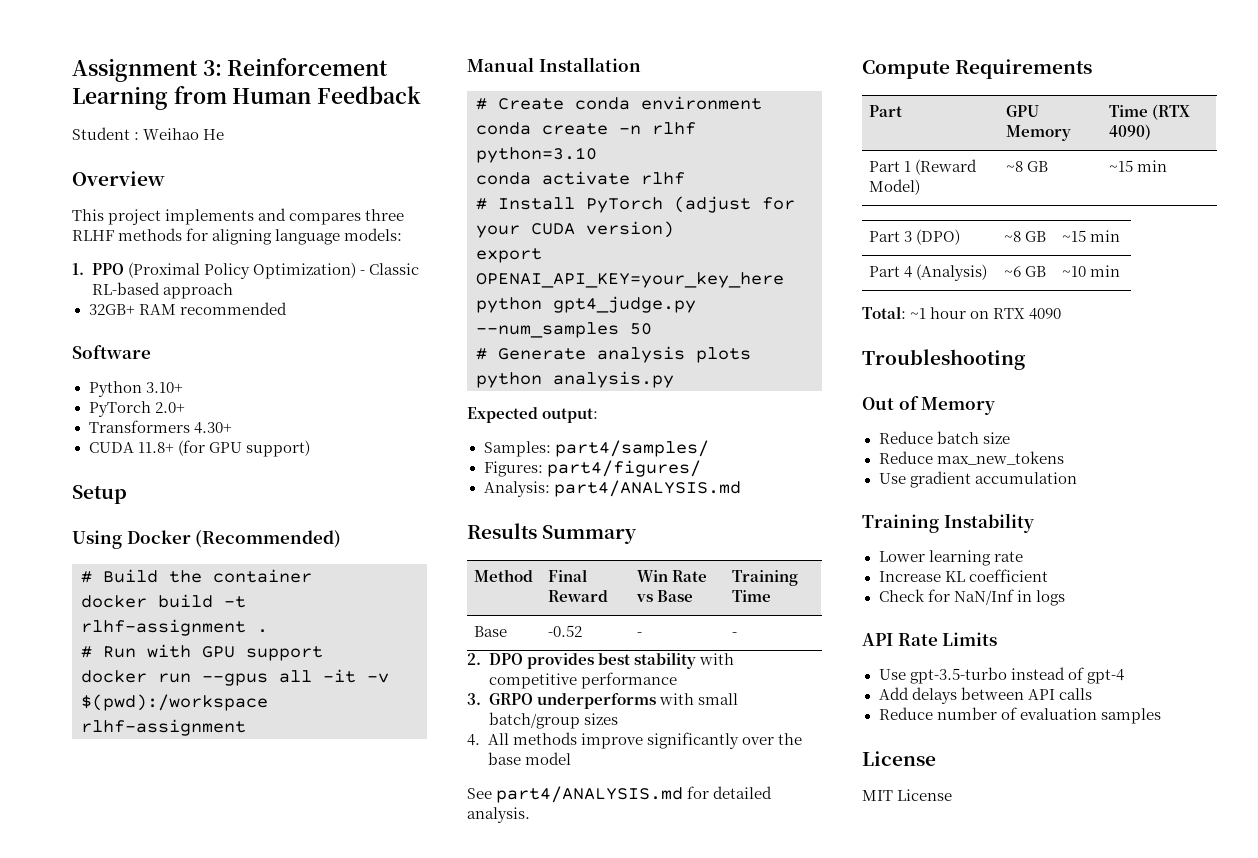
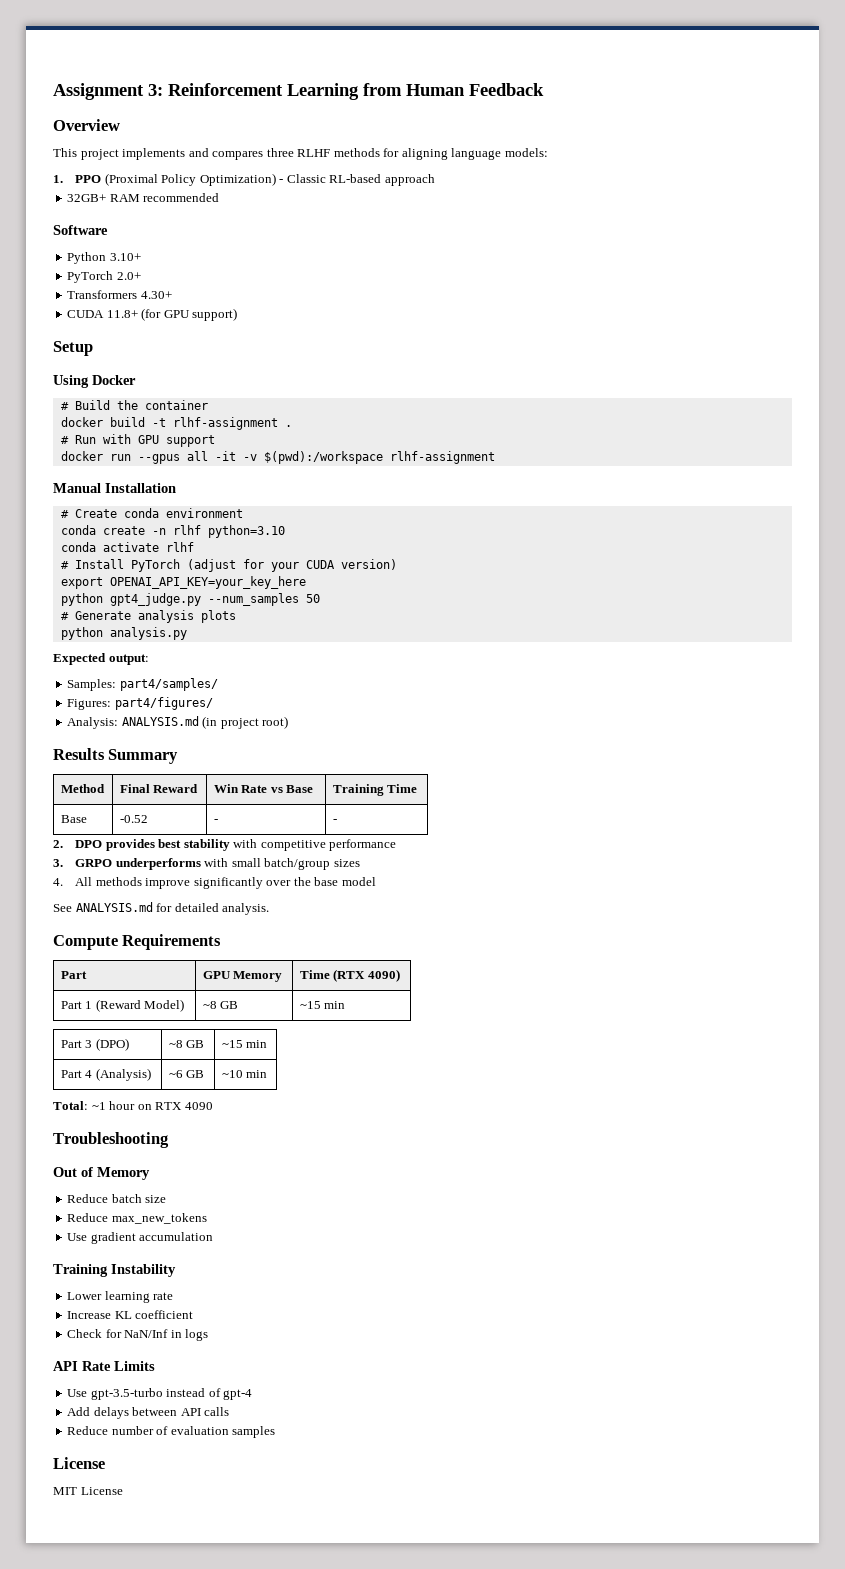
- Student : Weihao He
- Using Docker (Recommended)
+ Using Docker
- Analysis: part4/ANALYSIS.md
+ Analysis: ANALYSIS.md (in project root)
- See part4/ANALYSIS.md for detailed analysis.
+ See ANALYSIS.md for detailed analysis.

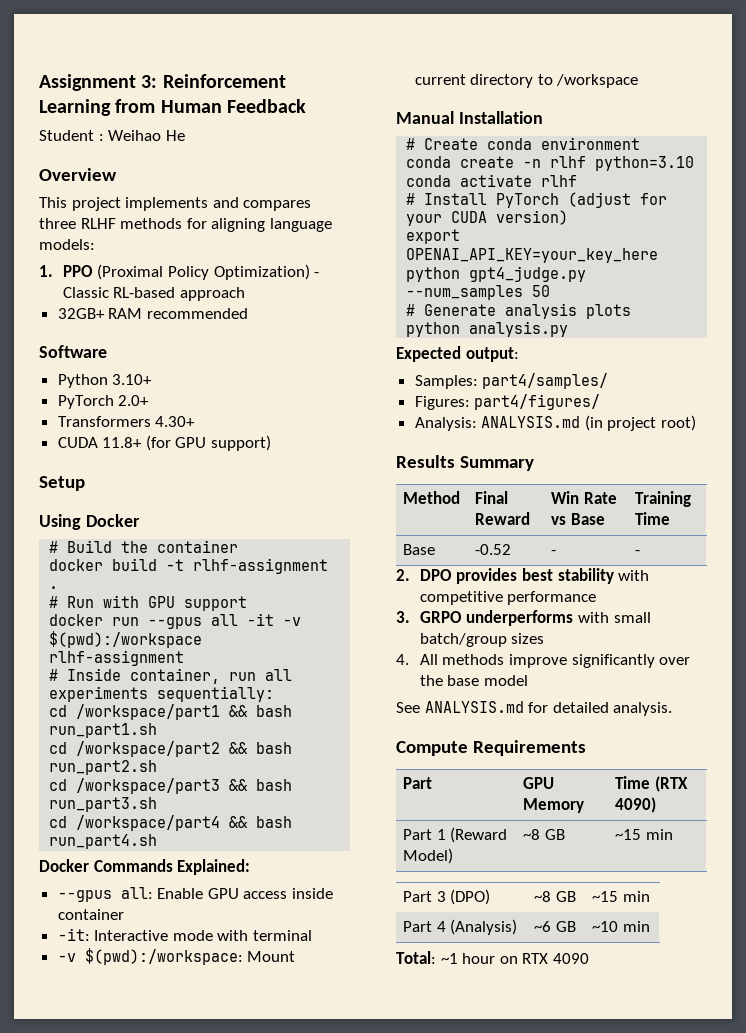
+ Student : Weihao He
+ # Inside container, run all experiments sequentially:
+ cd /workspace/part1 && bash run_part1.sh
+ cd /workspace/part2 && bash run_part2.sh
+ cd /workspace/part3 && bash run_part3.sh
+ cd /workspace/part4 && bash run_part4.sh
+ Docker Commands Explained:
+ --gpus all: Enable GPU access inside container
+ -it: Interactive mode with terminal
+ -v $(pwd):/workspace: Mount current directory to /workspace
- Troubleshooting
- Out of Memory
- Reduce batch size
- Reduce max_new_tokens
- Use gradient accumulation
- Training Instability
- Lower learning rate
- Increase KL coefficient
- Check for NaN/Inf in logs
- API Rate Limits
- Use gpt-3.5-turbo instead of gpt-4
- Add delays between API calls
- Reduce number of evaluation samples
- License
- MIT License

